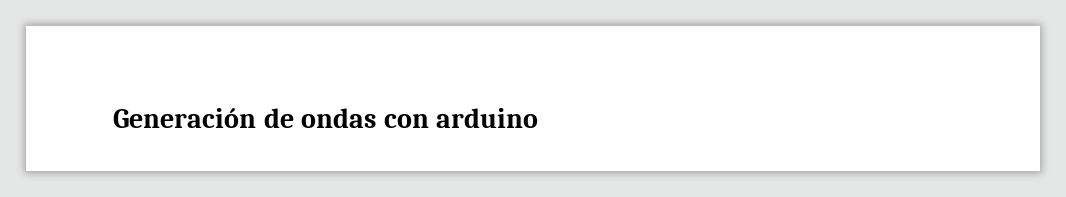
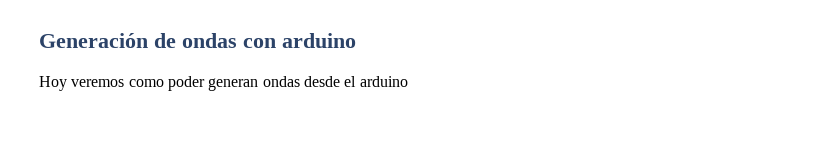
+ Hoy veremos como poder generan ondas desde el arduino

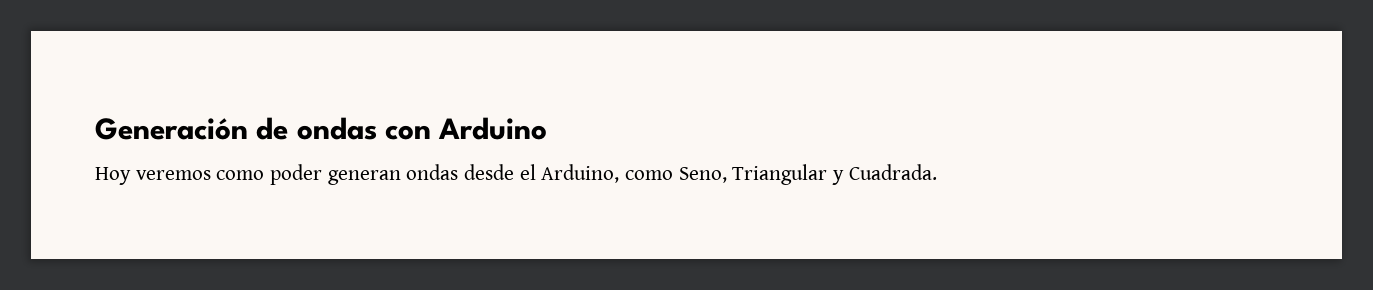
- Generación de ondas con arduino
+ Generación de ondas con Arduino
- Hoy veremos como poder generan ondas desde el arduino
+ Hoy veremos como poder generan ondas desde el Arduino, como Seno, Triangular y Cuadrada.

